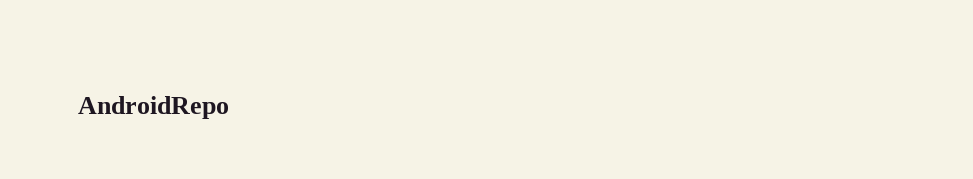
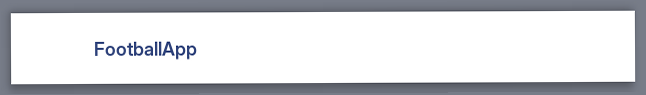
- AndroidRepo
+ FootballApp

